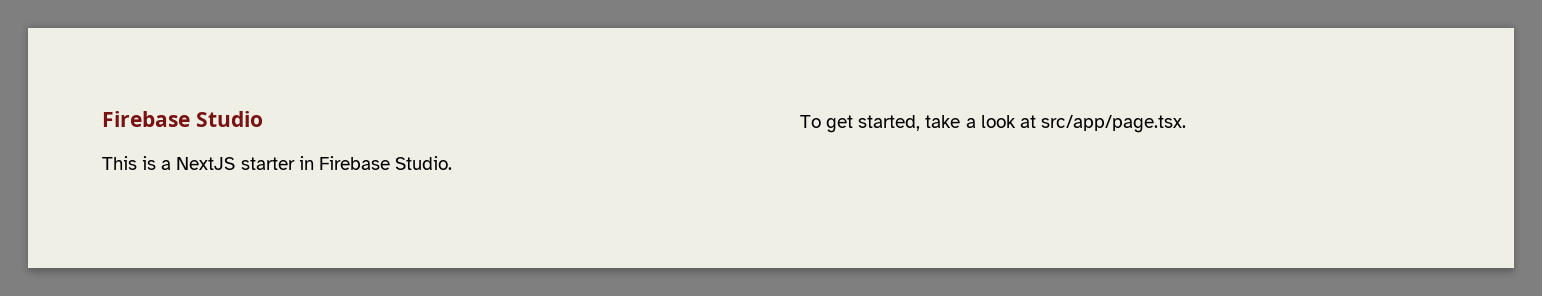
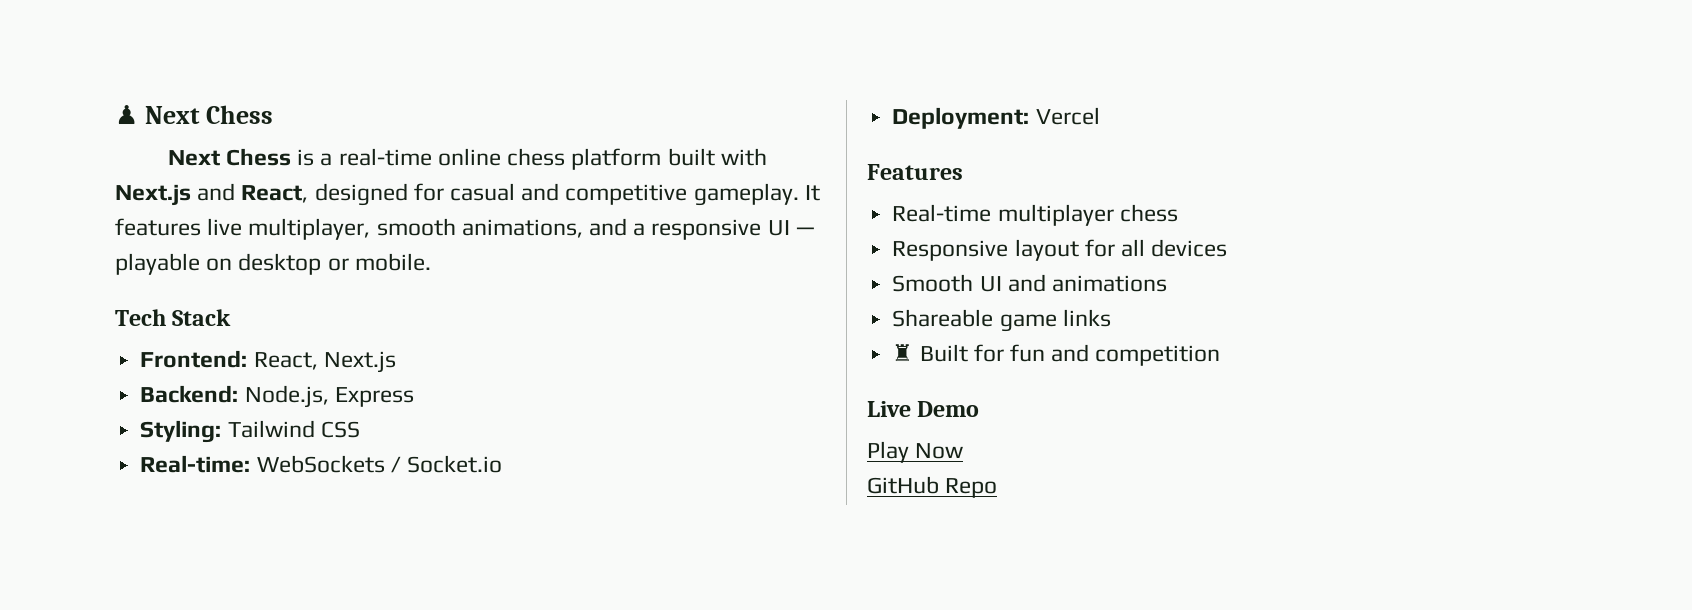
- Firebase Studio
- This is a NextJS starter in Firebase Studio.
- To get started, take a look at src/app/page.tsx.
+ ♟ Next Chess
+ Next Chess is a real-time online chess platform built with Next.js and React, designed for casual and competitive gameplay. It features live multiplayer, smooth animations, and a responsive UI — playable on desktop or mobile.
+ Tech Stack
+ Frontend: React, Next.js
+ Backend: Node.js, Express
+ Styling: Tailwind CSS
+ Real-time: WebSockets / Socket.io
+ Deployment: Vercel
+ Features
+ Real-time multiplayer chess
+ Responsive layout for all devices
+ Smooth UI and animations
+ Shareable game links
+ ♜ Built for fun and competition
+ Live Demo
+ Play Now
+ GitHub Repo

